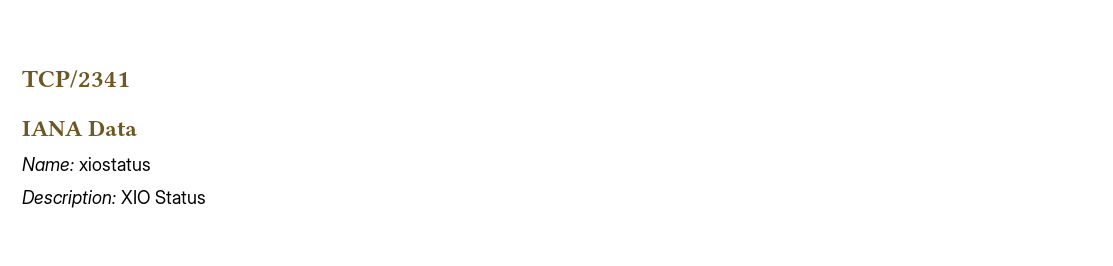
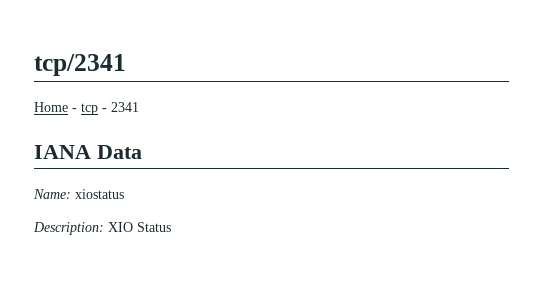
- TCP/2341
+ tcp/2341
+ Home - tcp - 2341

